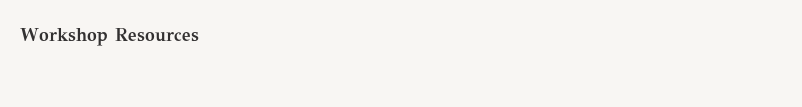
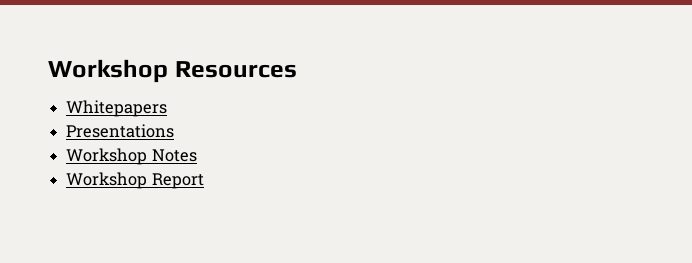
+ Whitepapers
+ Presentations
+ Workshop Notes
+ Workshop Report

